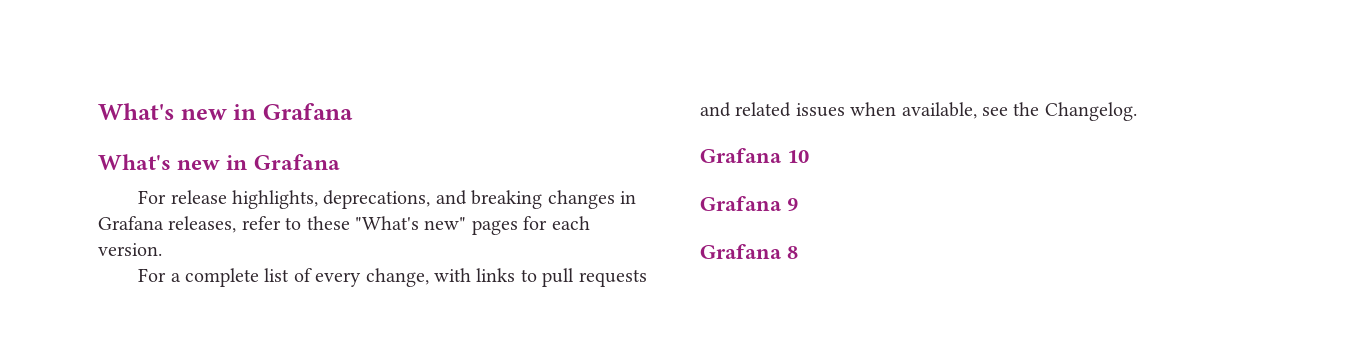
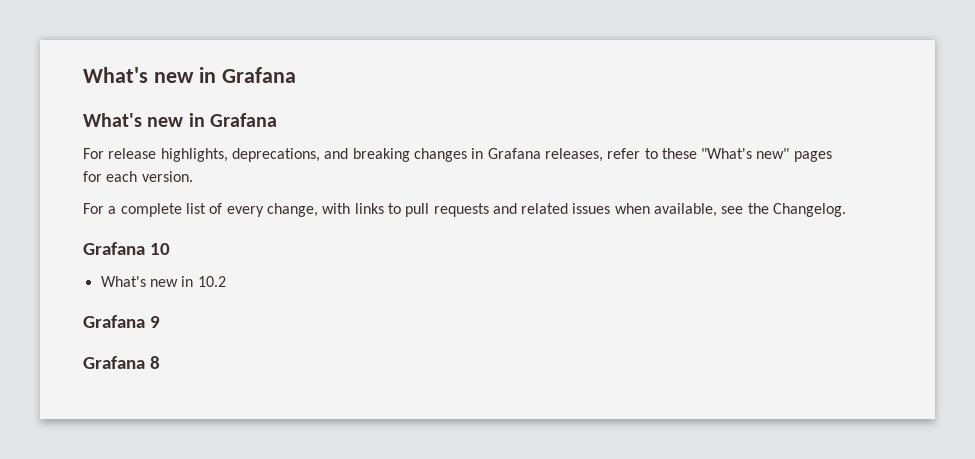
+ What's new in 10.2

